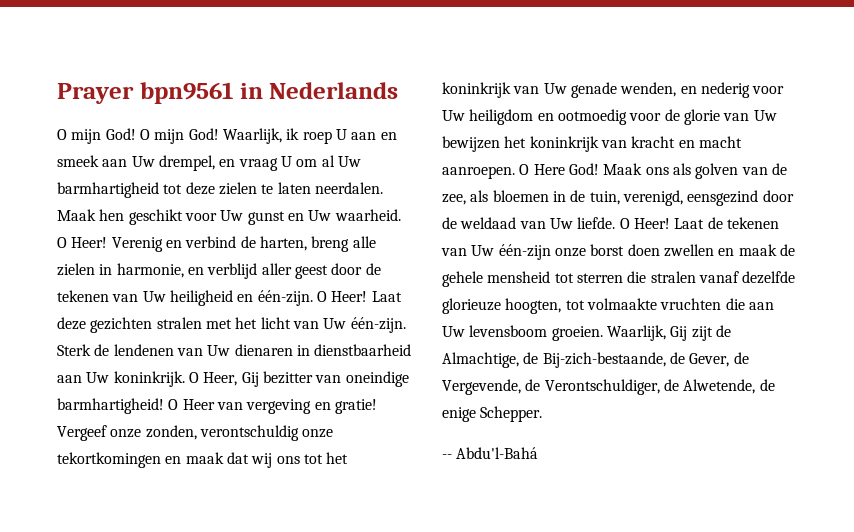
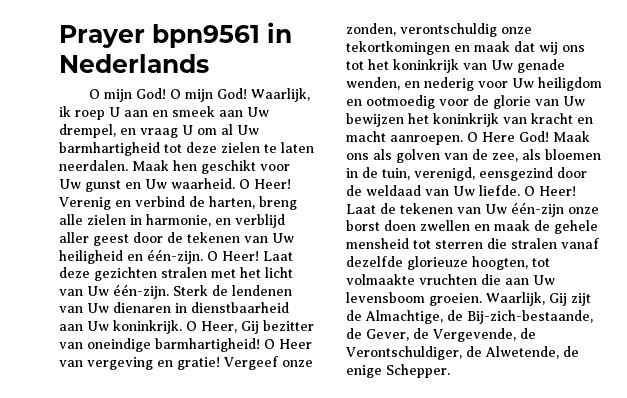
- -- Abdu'l-Bahá

